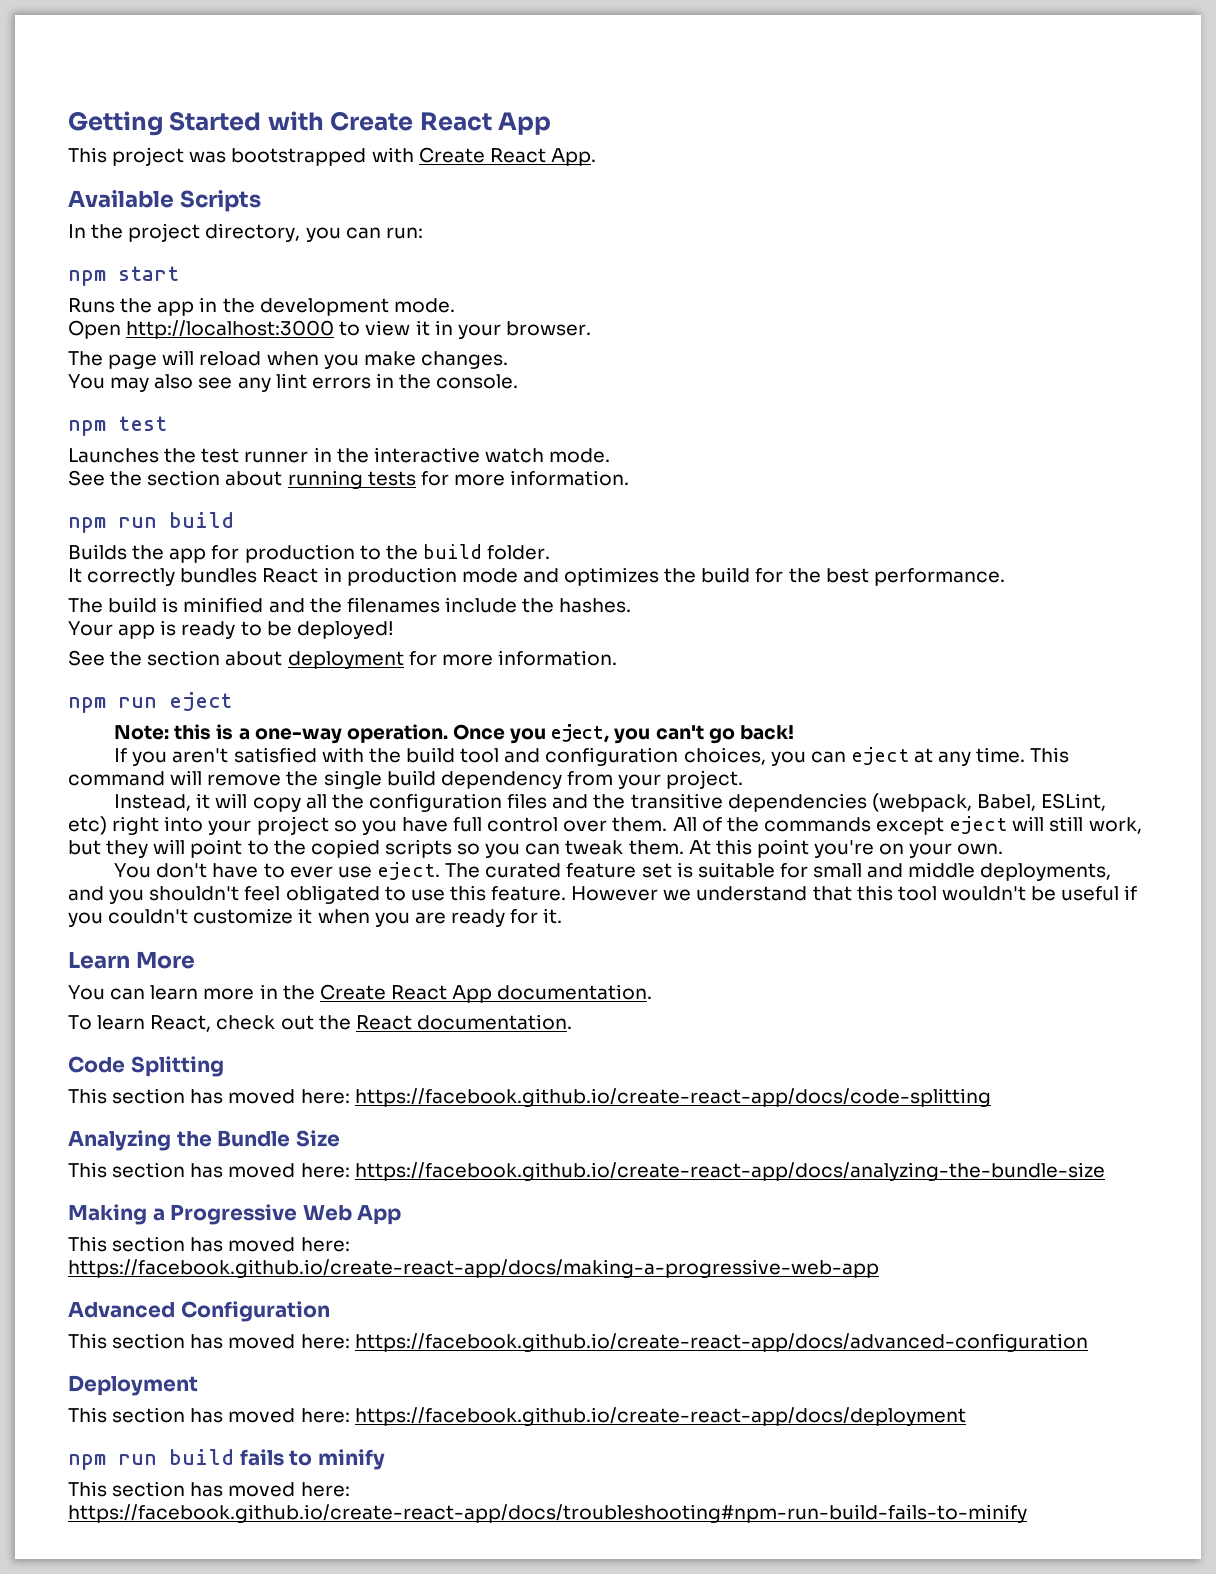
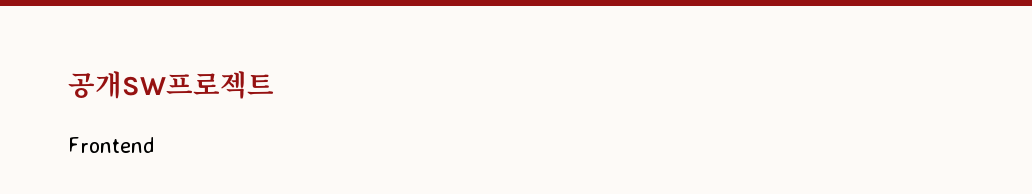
- Getting Started with Create React App
- This project was bootstrapped with Create React App.
- Available Scripts
- In the project directory, you can run:
- npm start
- Runs the app in the development mode.
- Open http://localhost:3000 to view it in your browser.
- The page will reload when you make changes.
- You may also see any lint errors in the console.
- npm test
- Launches the test runner in the interactive watch mode.
- See the section about running tests for more information.
- npm run build
- Builds the app for production to the build folder.
- It correctly bundles React in production mode and optimizes the build for the best performance.
- The build is minified and the filenames include the hashes.
- Your app is ready to be deployed!
- See the section about deployment for more information.
- npm run eject
- Note: this is a one-way operation. Once you eject, you can't go back!
- If you aren't satisfied with the build tool and configuration choices, you can eject at any time. This command will remove the single build dependency from your project.
- Instead, it will copy all the configuration files and the transitive dependencies (webpack, Babel, ESLint, etc) right into your project so you have full control over them. All of the commands except eject will still work, but they will point to the copied scripts so you can tweak them. At this point you're on your own.
- You don't have to ever use eject. The curated feature set is suitable for small and middle deployments, and you shouldn't feel obligated to use this feature. However we understand that this tool wouldn't be useful if you couldn't customize it when you are ready for it.
- Learn More
- You can learn more in the Create React App documentation.
- To learn React, check out the React documentation.
- Code Splitting
- This section has moved here: https://facebook.github.io/create-react-app/docs/code-splitting
- Analyzing the Bundle Size
- This section has moved here: https://facebook.github.io/create-react-app/docs/analyzing-the-bundle-size
- Making a Progressive Web App
- This section has moved here: https://facebook.github.io/create-react-app/docs/making-a-progressive-web-app
- Advanced Configuration
- This section has moved here: https://facebook.github.io/create-react-app/docs/advanced-configuration
- Deployment
- This section has moved here: https://facebook.github.io/create-react-app/docs/deployment
- npm run build fails to minify
- This section has moved here: https://facebook.github.io/create-react-app/docs/troubleshooting#npm-run-build-fails-to-minify
+ 공개SW프로젝트
+ Frontend

